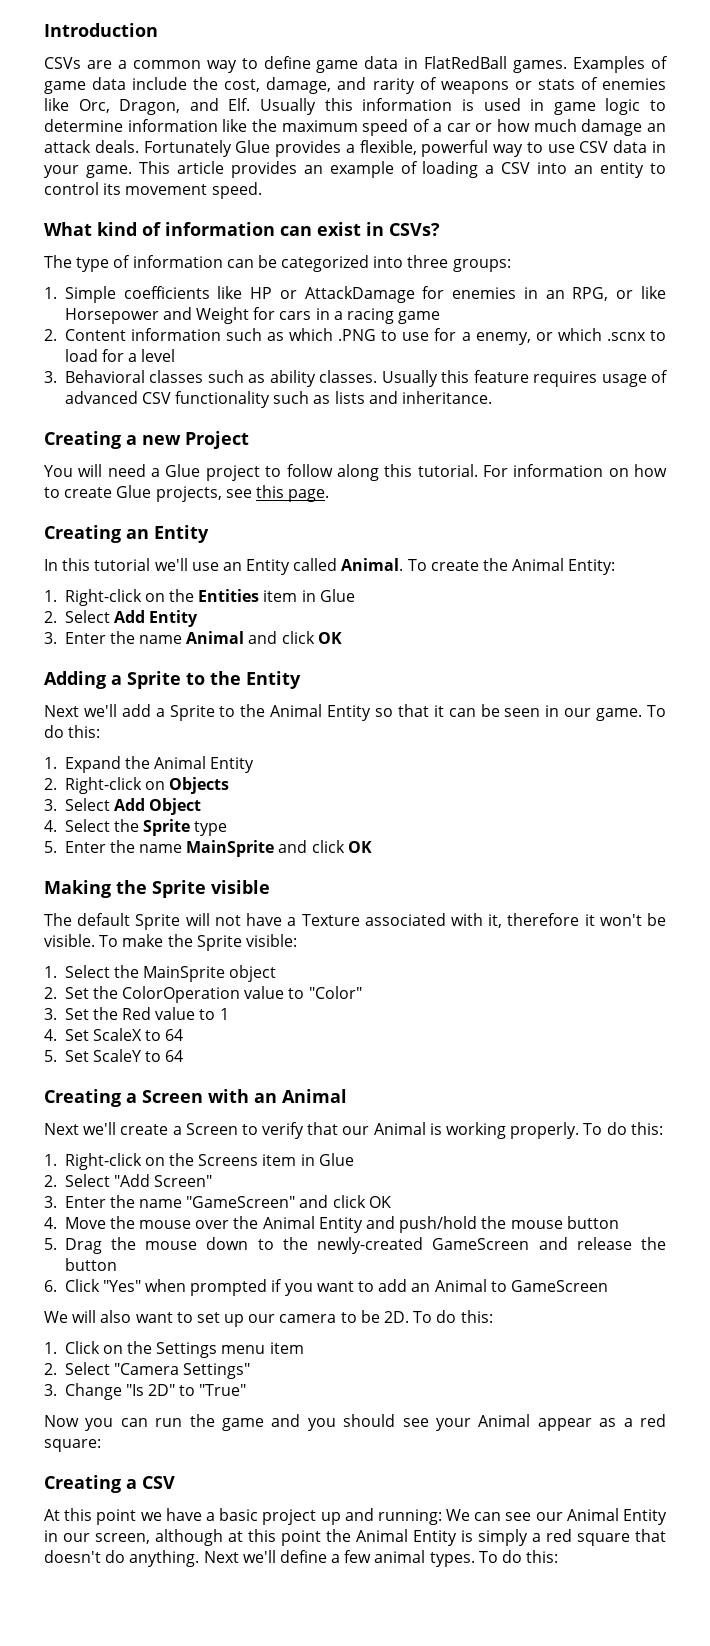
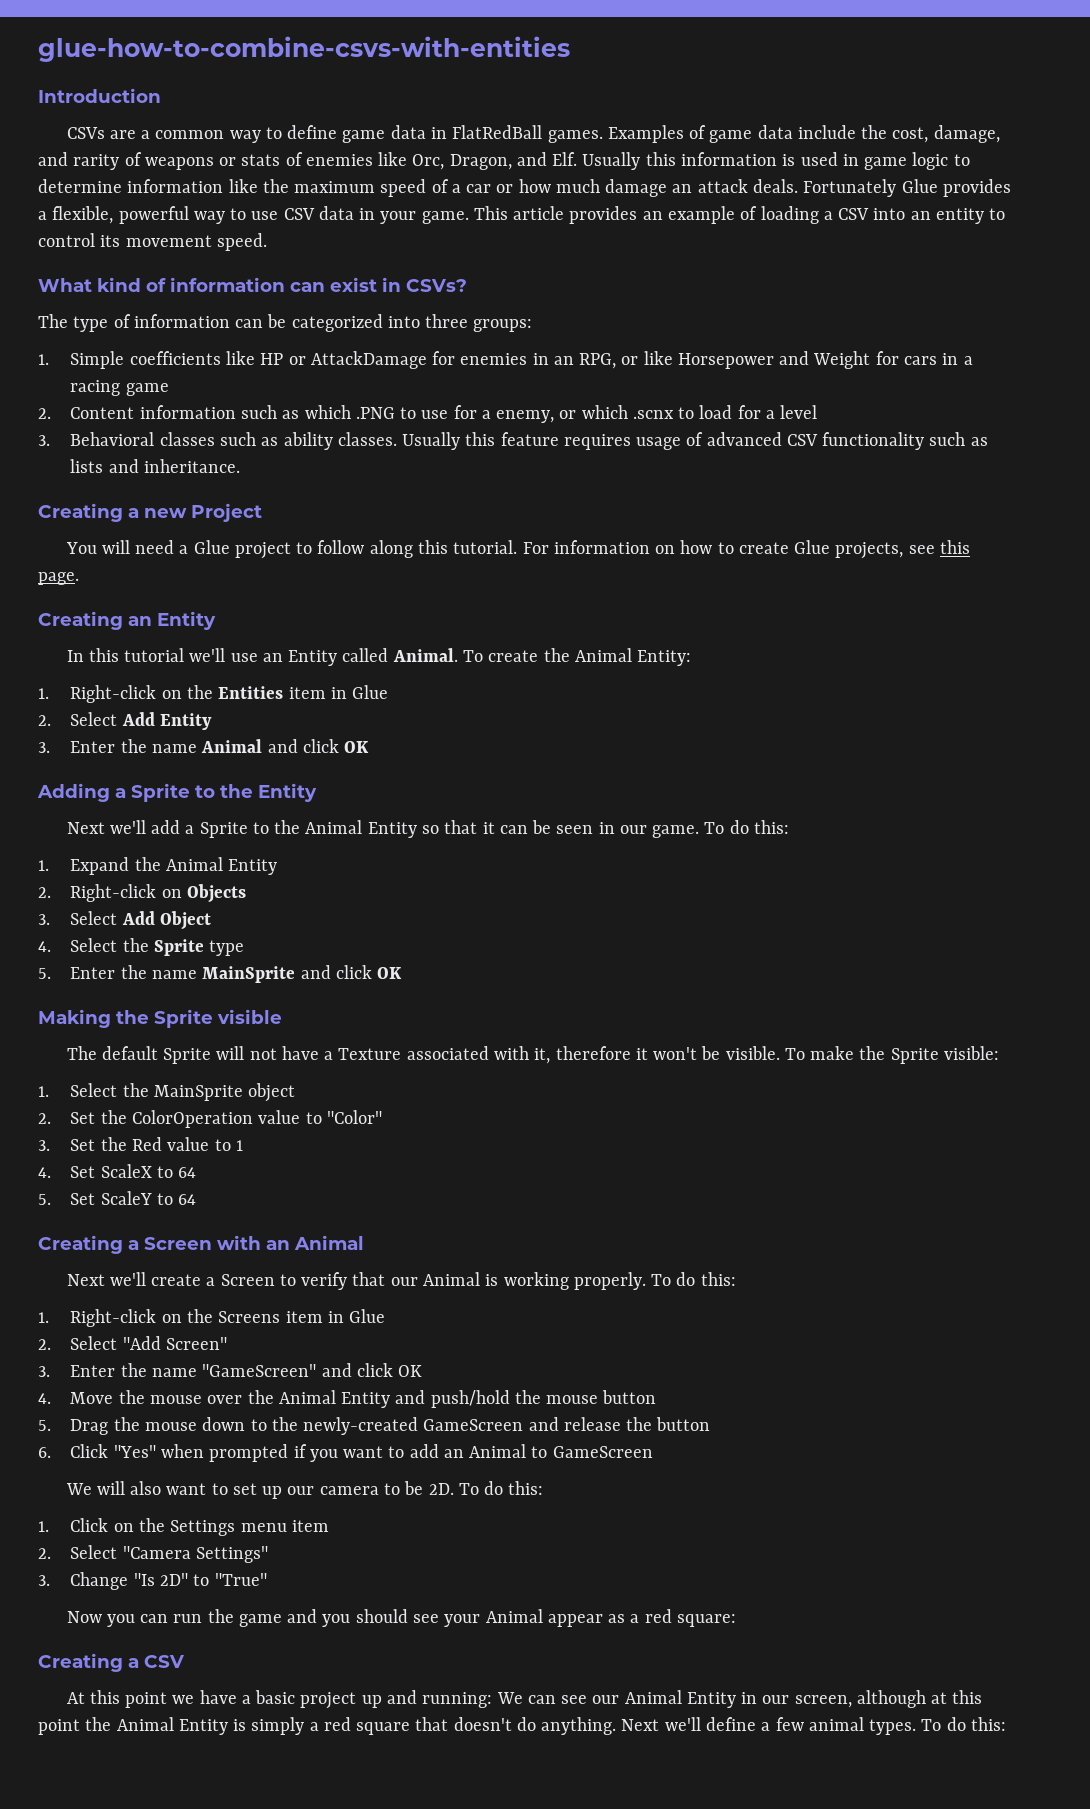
+ glue-how-to-combine-csvs-with-entities

